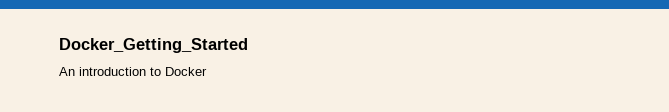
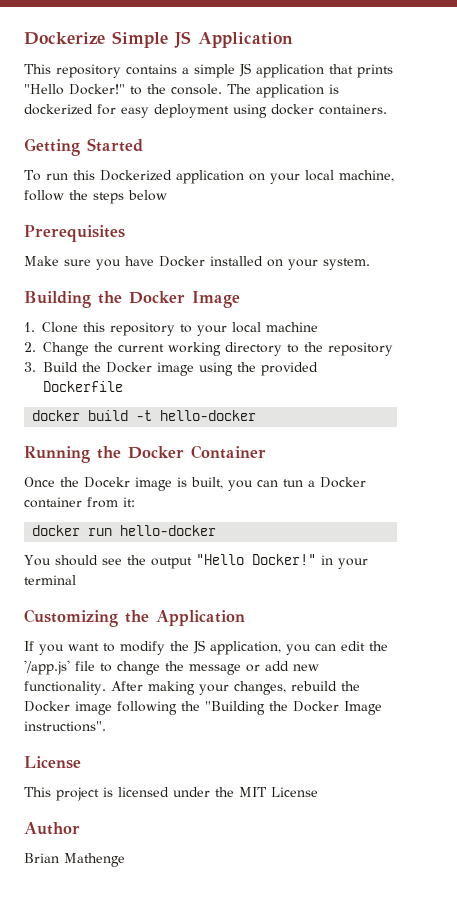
- Docker_Getting_Started
- An introduction to Docker
+ Dockerize Simple JS Application
+ This repository contains a simple JS application that prints "Hello Docker!" to the console. The application is dockerized for easy deployment using docker containers.
+ Getting Started
+ To run this Dockerized application on your local machine, follow the steps below
+ Prerequisites
+ Make sure you have Docker installed on your system.
+ Building the Docker Image
+ 1. Clone this repository to your local machine
+ 2. Change the current working directory to the repository
+ 3. Build the Docker image using the provided Dockerfile
+ docker build -t hello-docker
+ Running the Docker Container
+ Once the Docekr image is built, you can tun a Docker container from it:
+ docker run hello-docker
+ You should see the output "Hello Docker!" in your terminal
+ Customizing the Application
+ If you want to modify the JS application, you can edit the '/app.js' file to change the message or add new functionality. After making your changes, rebuild the Docker image following the "Building the Docker Image instructions".
+ License
+ This project is licensed under the MIT License
+ Author
+ Brian Mathenge

